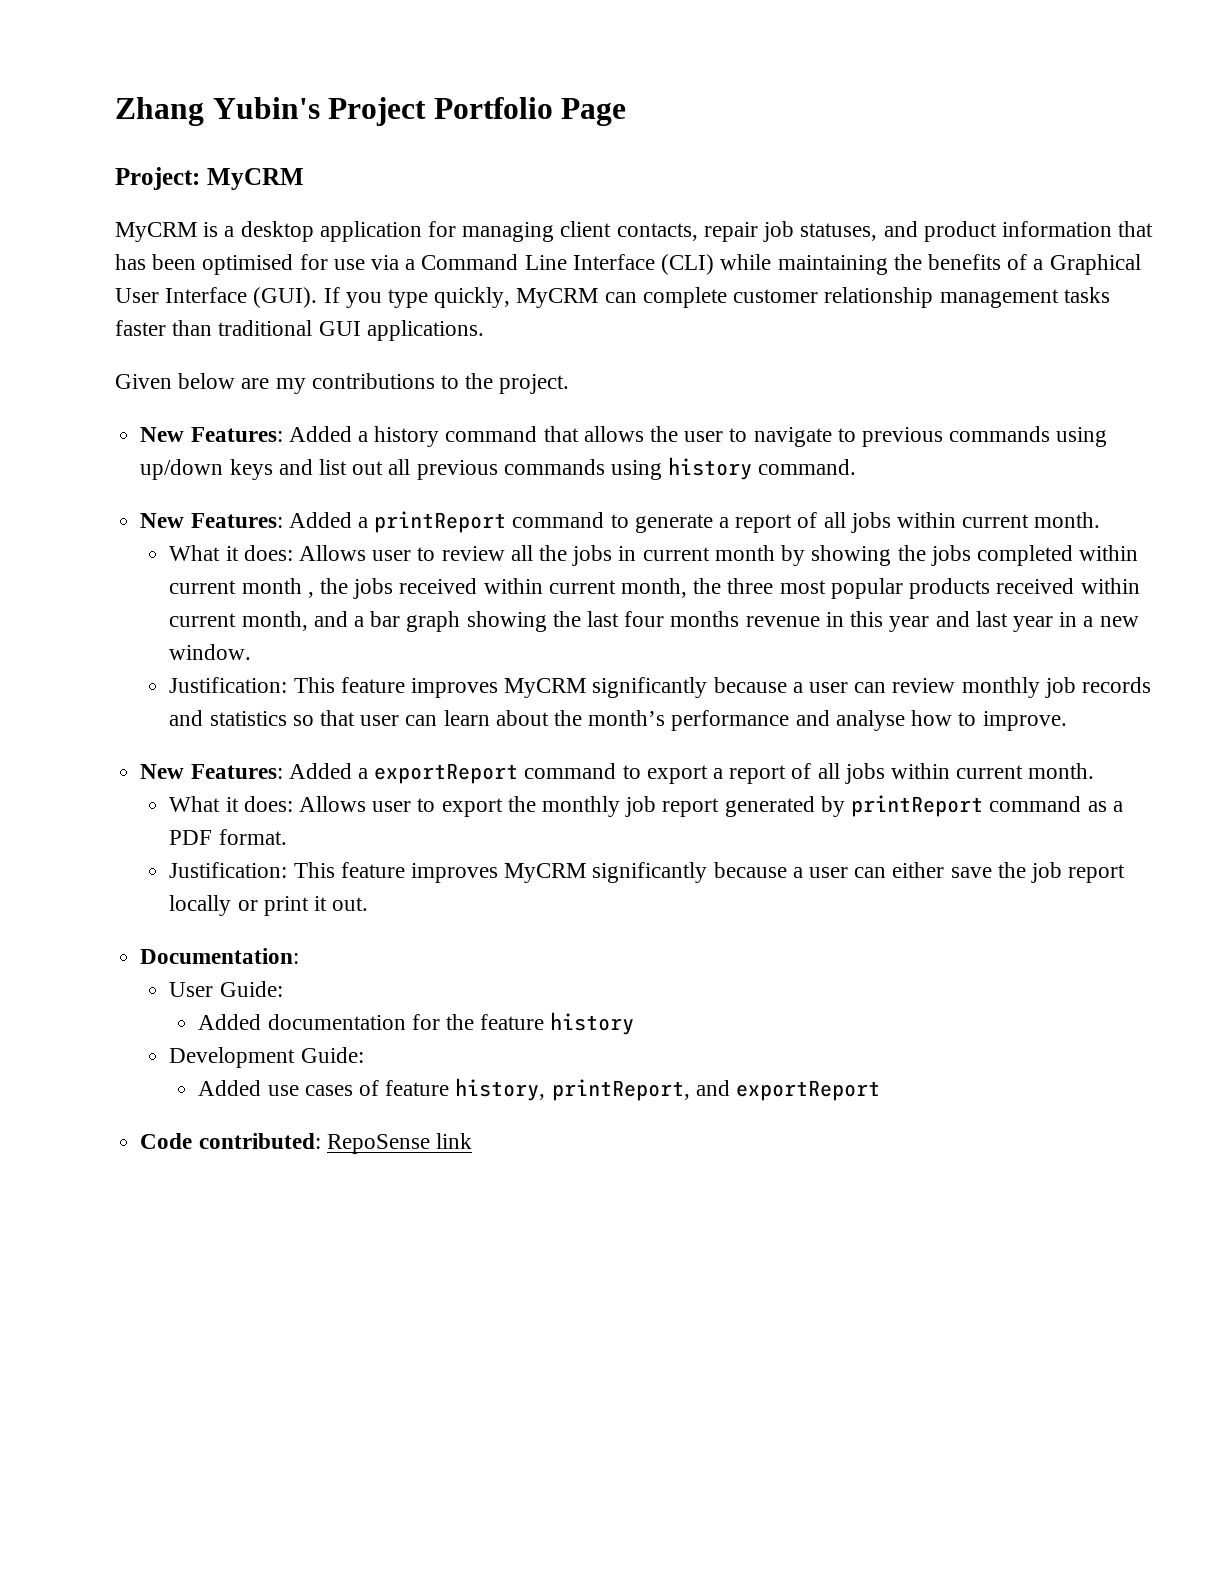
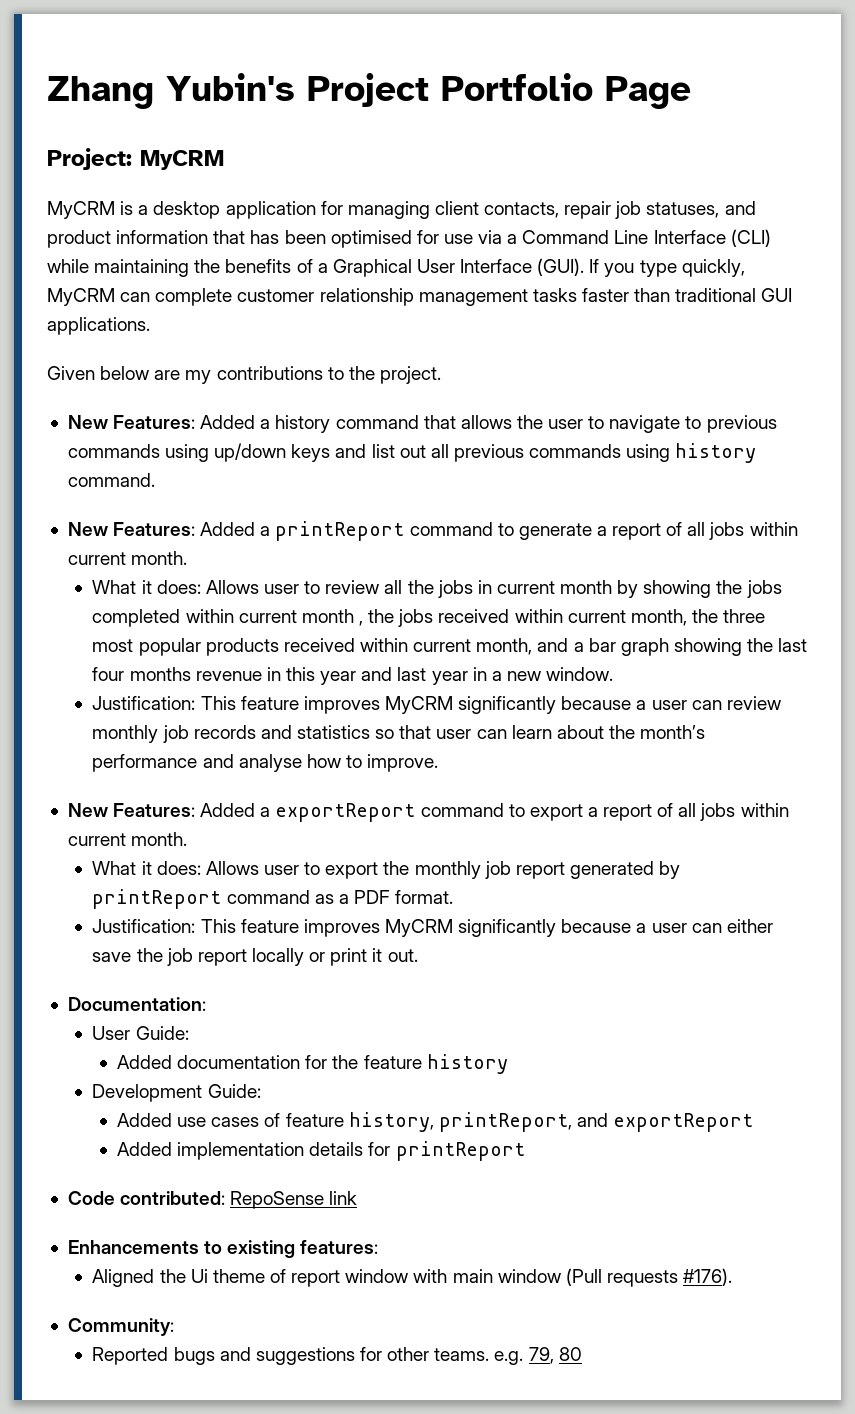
+ Added implementation details for printReport
+ Enhancements to existing features:
+ Aligned the Ui theme of report window with main window (Pull requests #176).
+ Community:
+ Reported bugs and suggestions for other teams. e.g. 79, 80

